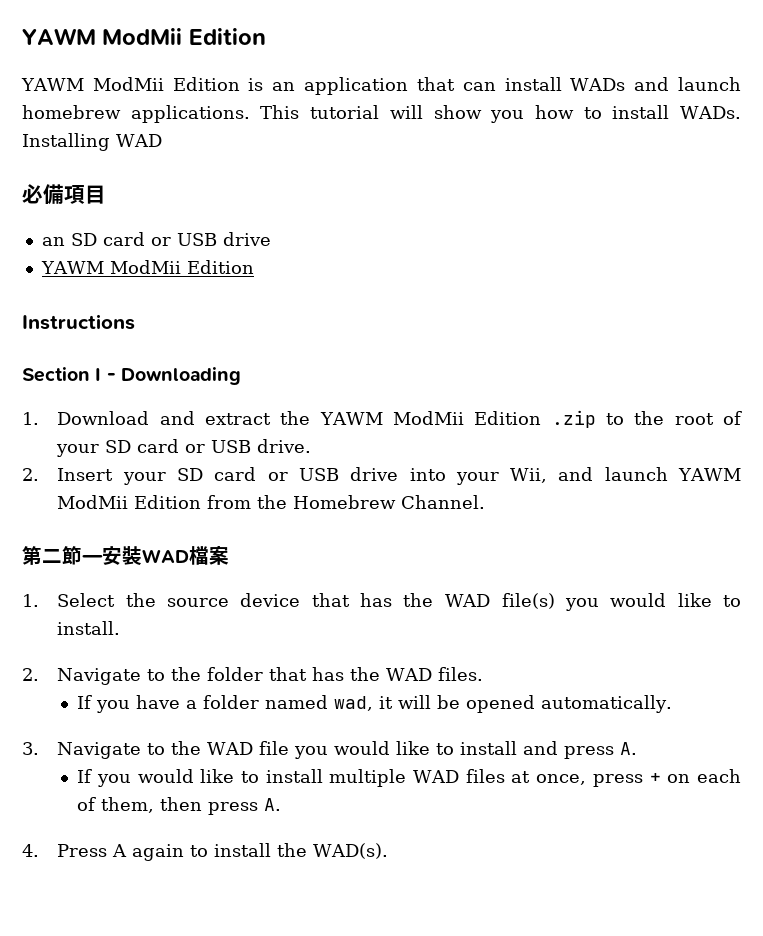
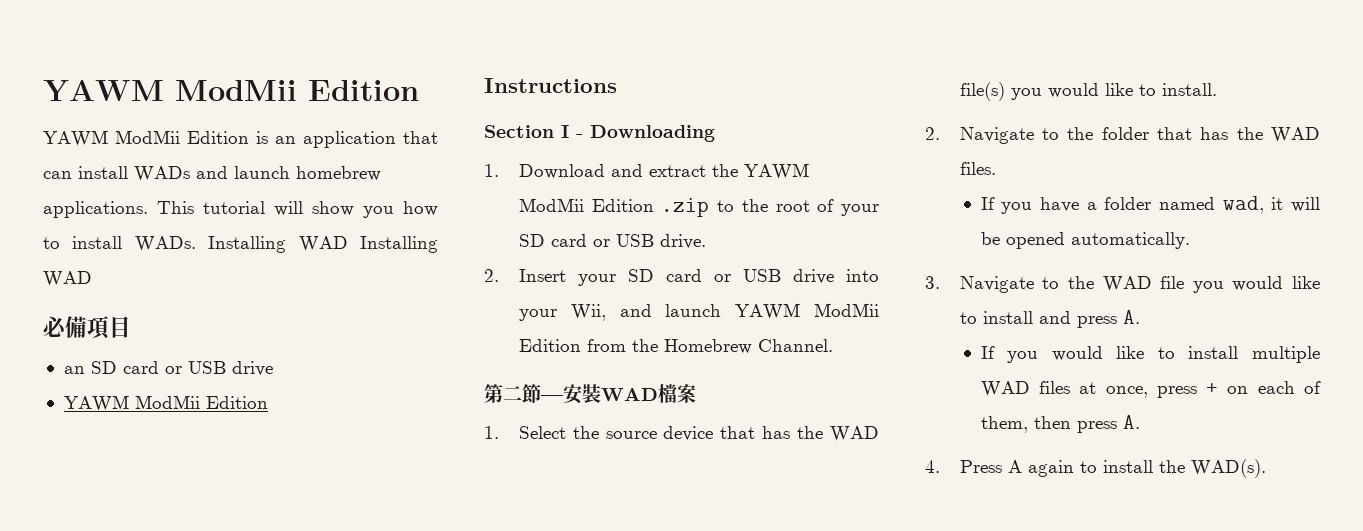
- Installing WAD
+ Installing WAD Installing WAD

